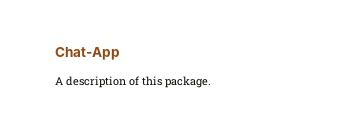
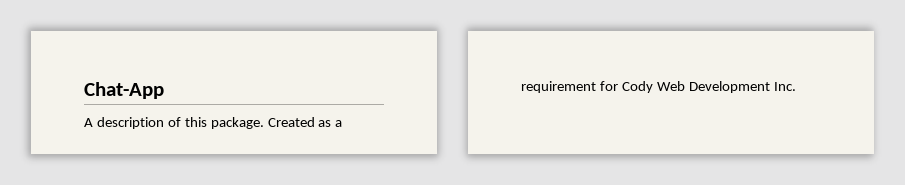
+ Created as a requirement for Cody Web Development Inc.

